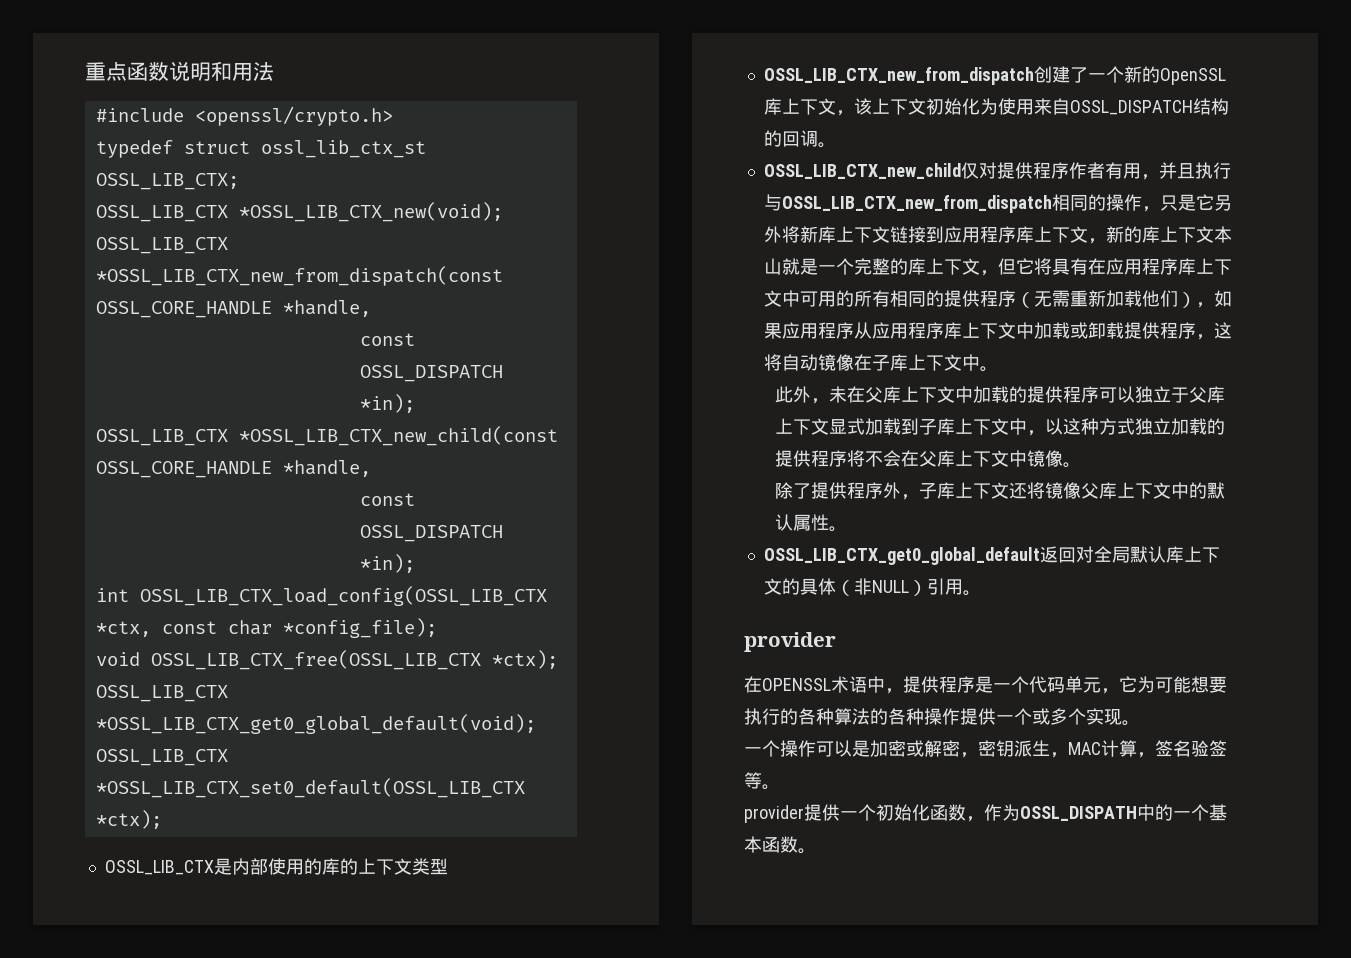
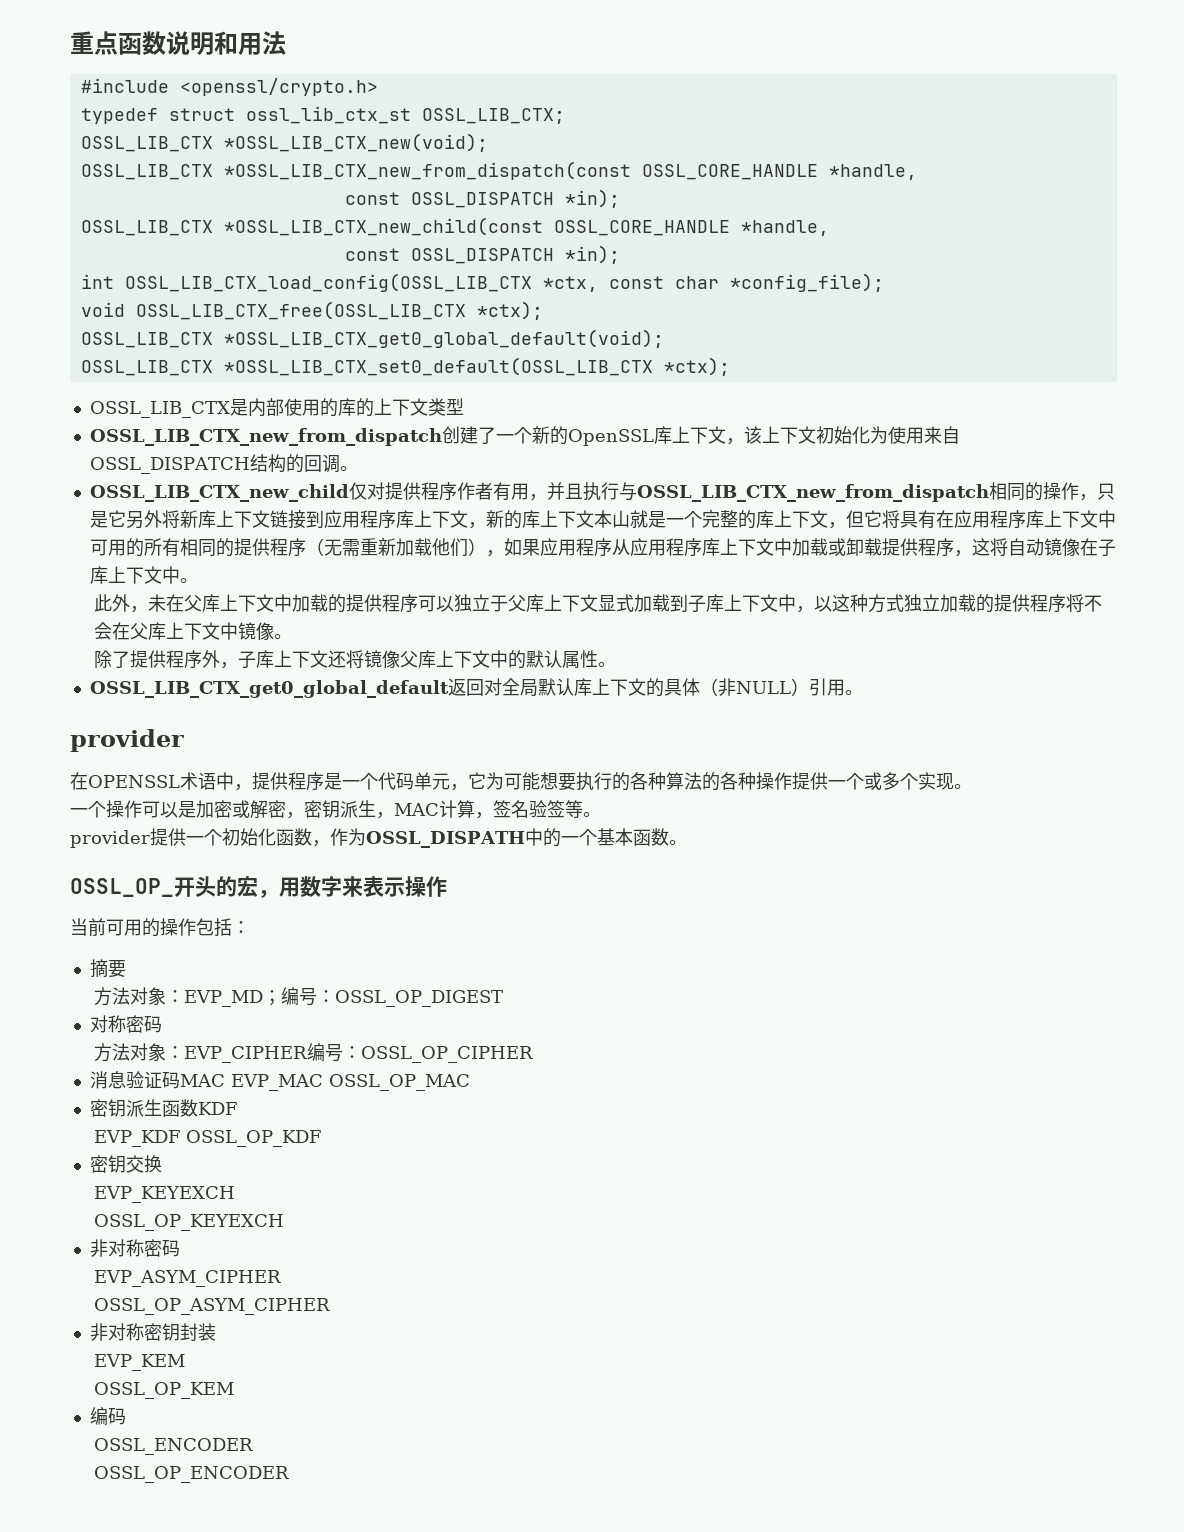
+ OSSL_OP_开头的宏，用数字来表示操作
+ 当前可用的操作包括：
+ 摘要
+ 方法对象：EVP_MD；编号：OSSL_OP_DIGEST
+ 对称密码
+ 方法对象：EVP_CIPHER编号：OSSL_OP_CIPHER
+ 消息验证码MAC EVP_MAC OSSL_OP_MAC
+ 密钥派生函数KDF
+ EVP_KDF OSSL_OP_KDF
+ 密钥交换
+ EVP_KEYEXCH
+ OSSL_OP_KEYEXCH
+ 非对称密码
+ EVP_ASYM_CIPHER
+ OSSL_OP_ASYM_CIPHER
+ 非对称密钥封装
+ EVP_KEM
+ OSSL_OP_KEM
+ 编码
+ OSSL_ENCODER
+ OSSL_OP_ENCODER

